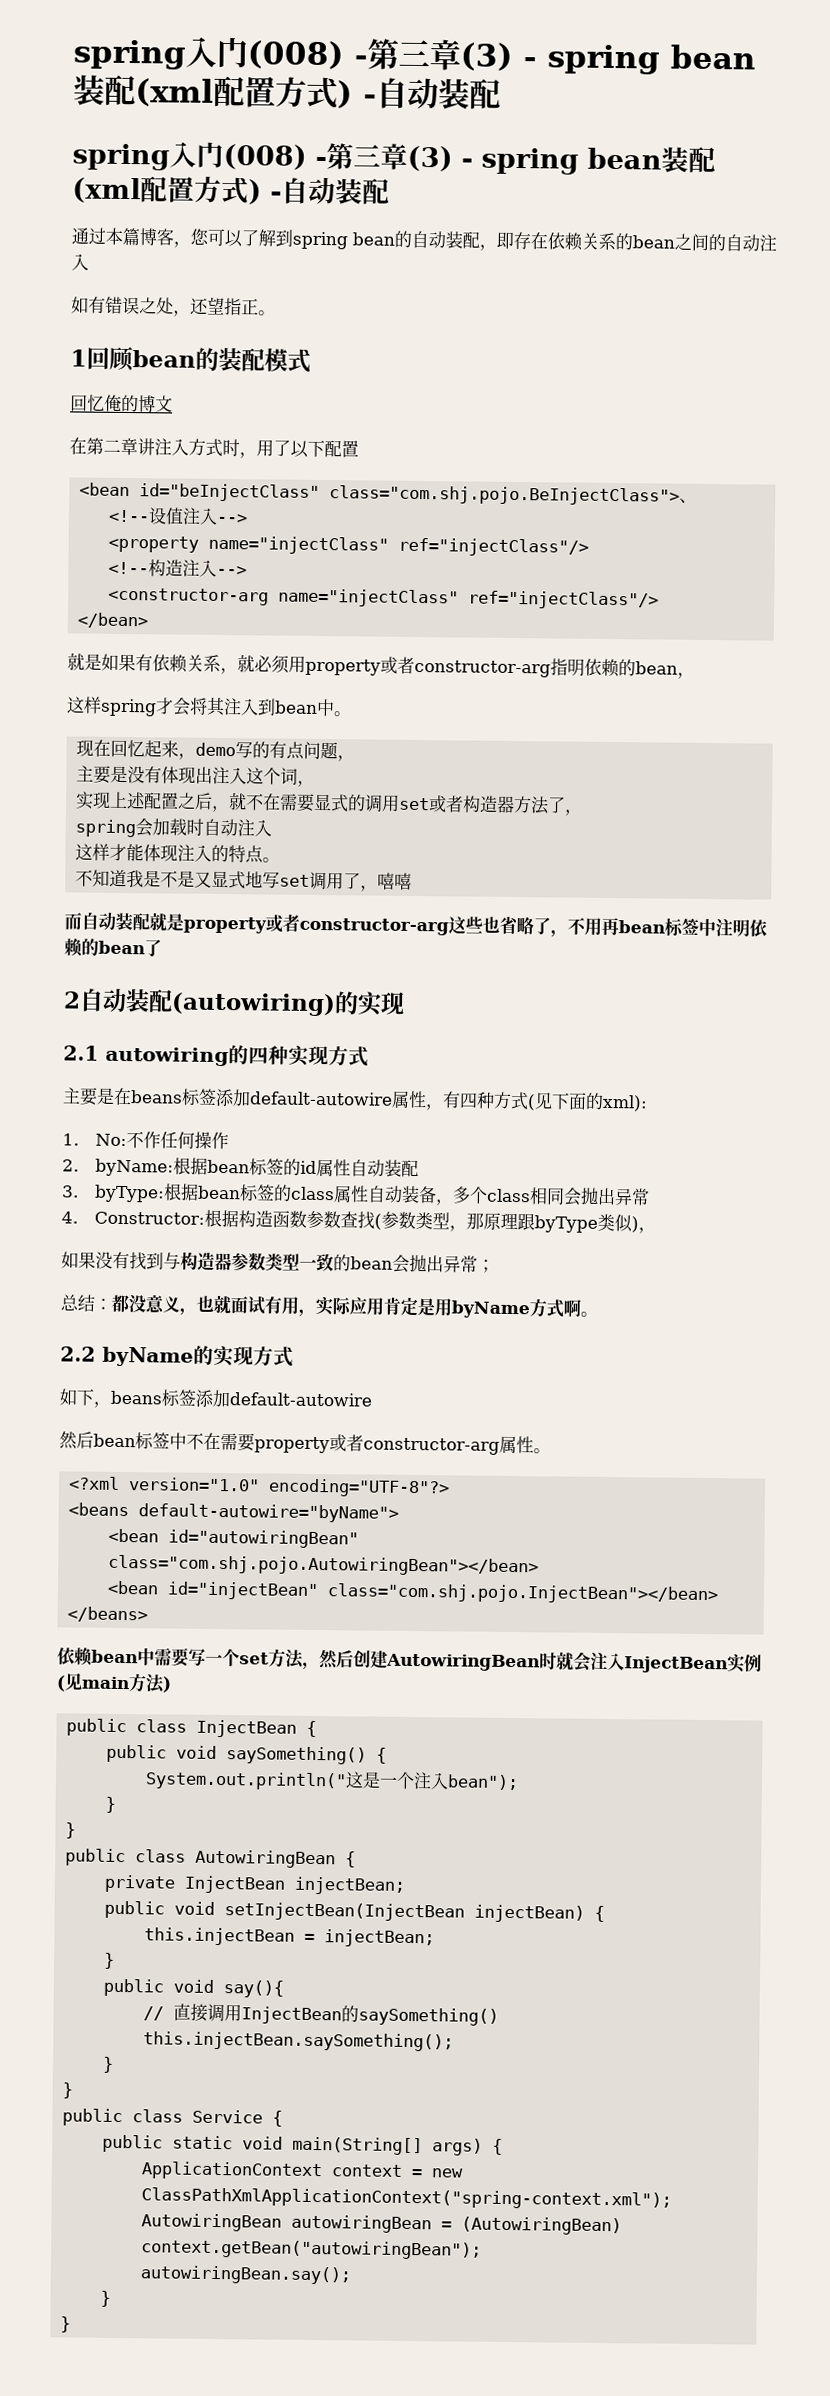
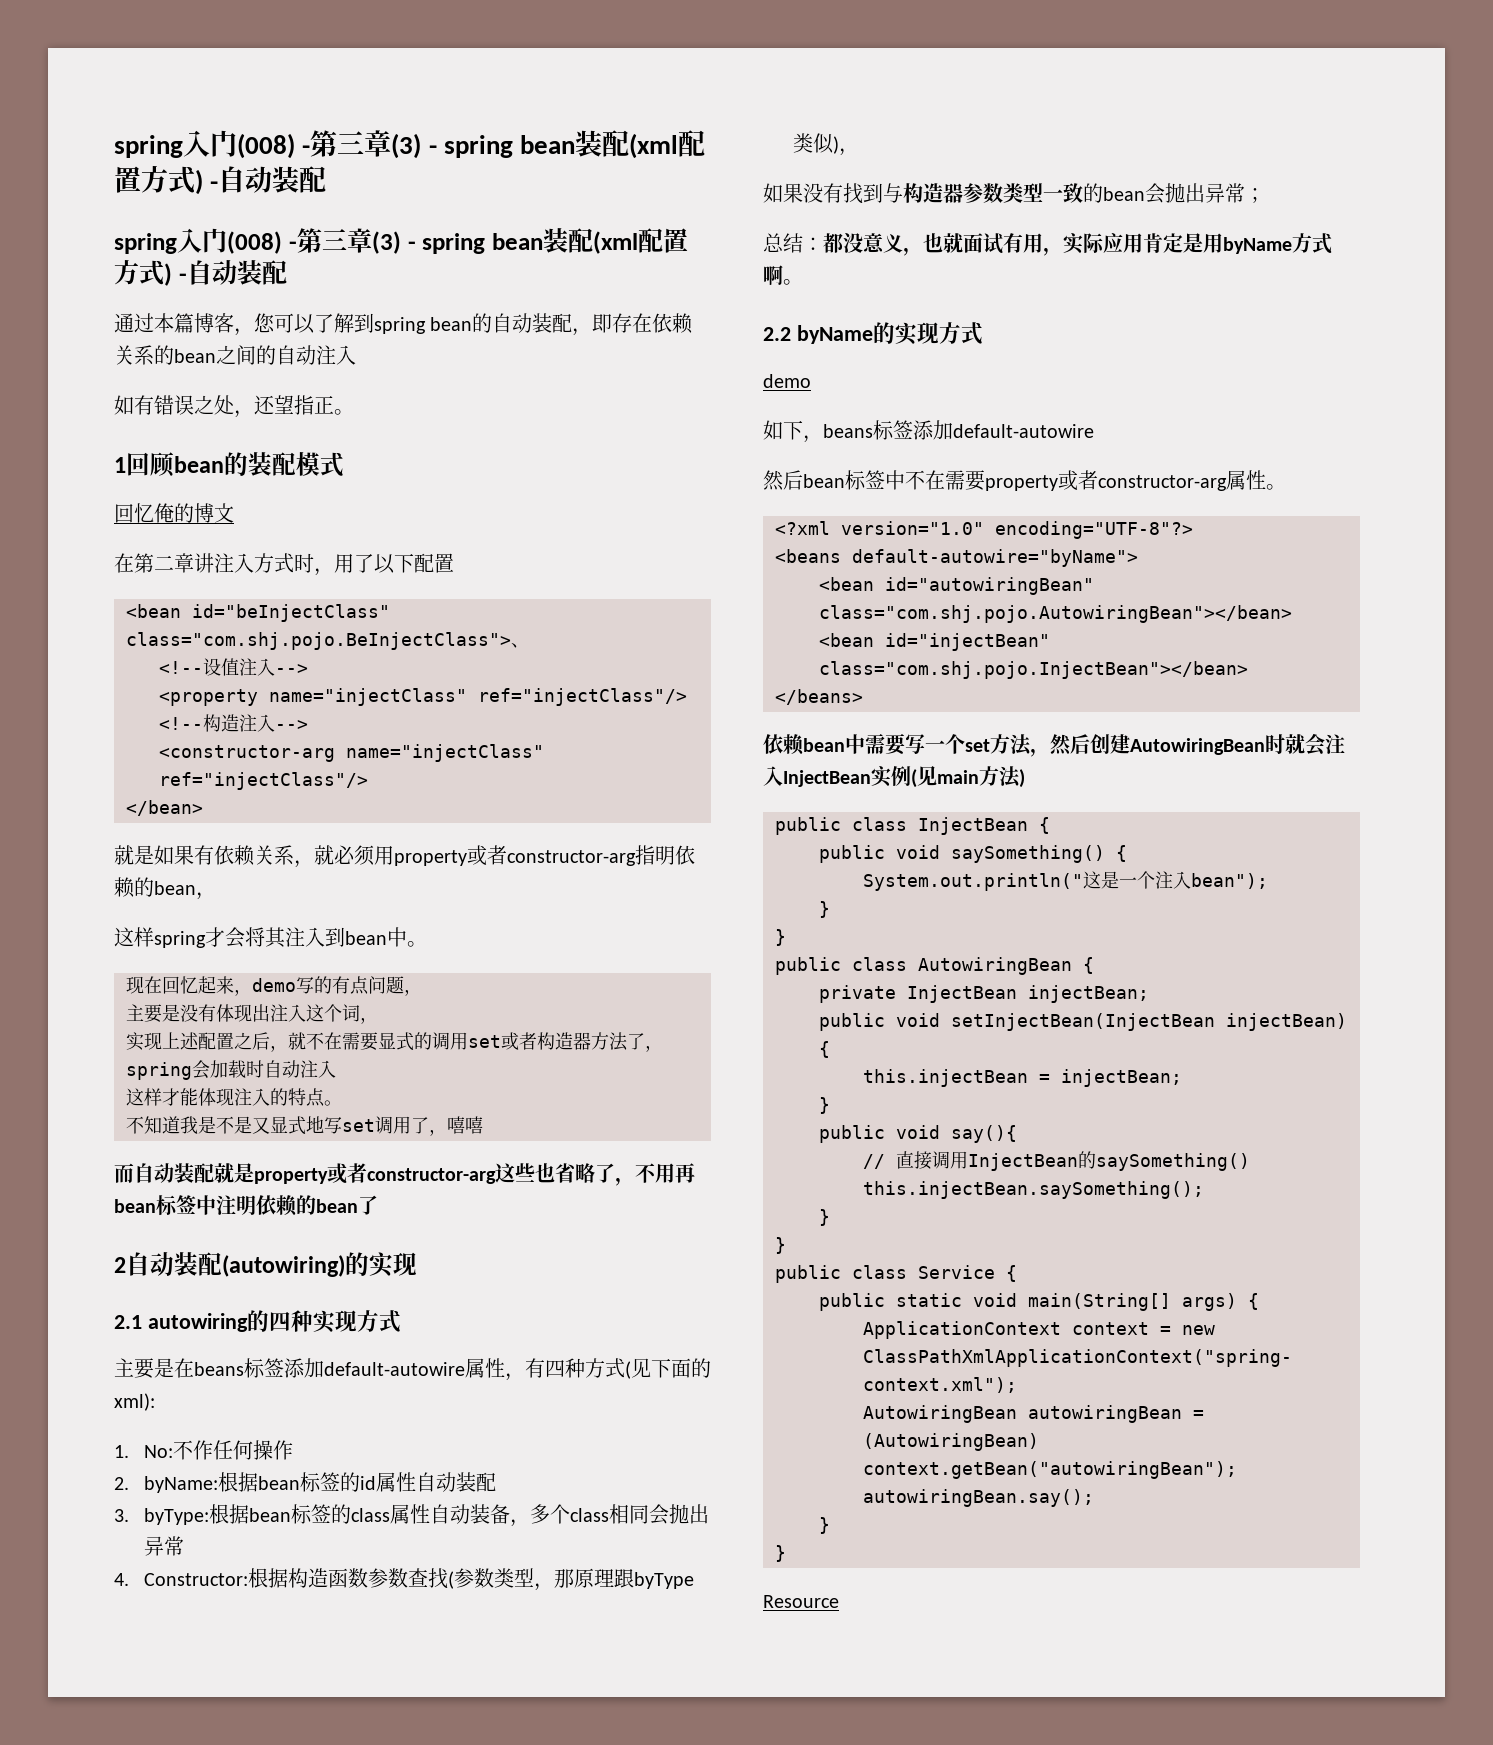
  2.2 byName的实现方式
+ demo
+ Resource

